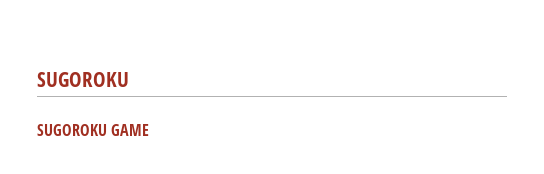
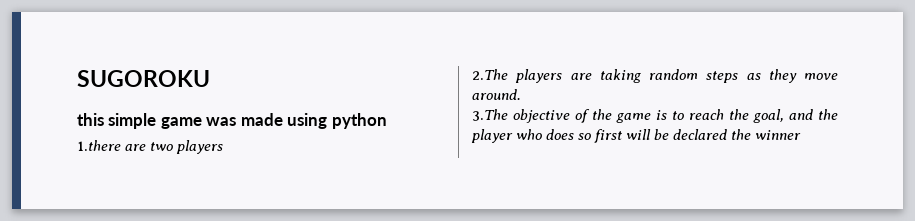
- SUGOROKU GAME
+ this simple game was made using python
+ 1.there are two players
+ 2.The players are taking random steps as they move around.
+ 3.The objective of the game is to reach the goal, and the player who does so first will be declared the winner

